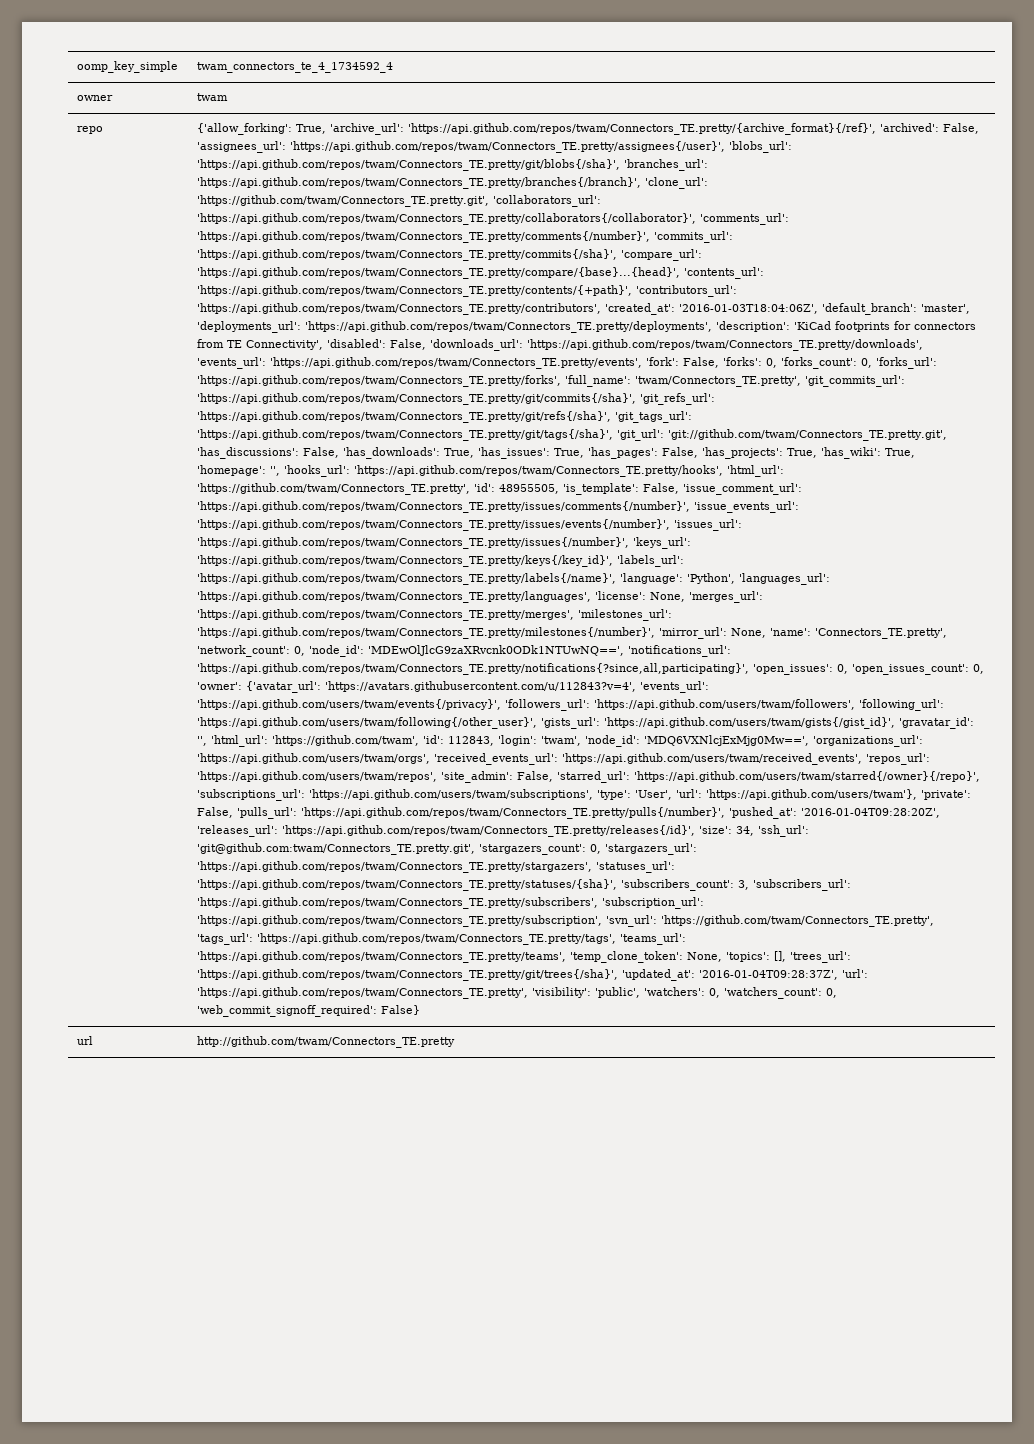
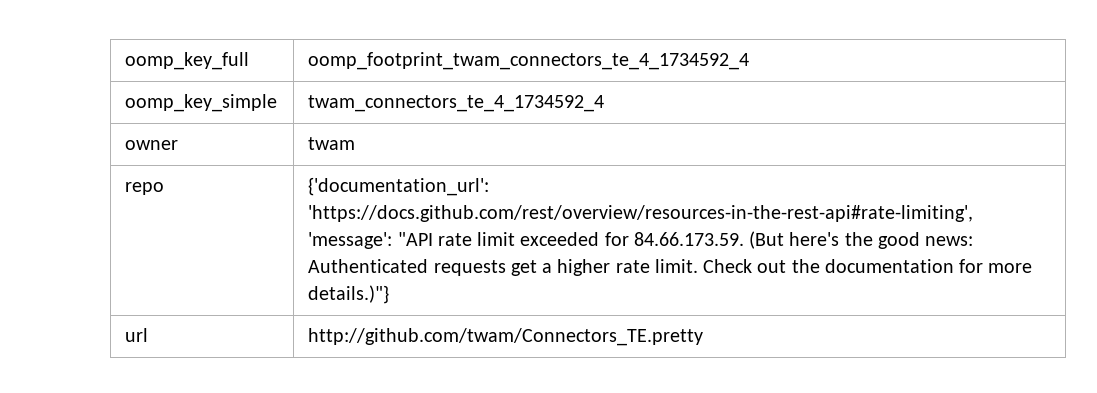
+ oomp_key_full | oomp_footprint_twam_connectors_te_4_1734592_4
- {'allow_forking': True, 'archive_url': 'https://api.github.com/repos/twam/Connectors_TE.pretty/{archive_format}{/ref}', 'archived': False, 'assignees_url': 'https://api.github.com/repos/twam/Connectors_TE.pretty/assignees{/user}', 'blobs_url': 'https://api.github.com/repos/twam/Connectors_TE.pretty/git/blobs{/sha}', 'branches_url': 'https://api.github.com/repos/twam/Connectors_TE.pretty/branches{/branch}', 'clone_url': 'https://github.com/twam/Connectors_TE.pretty.git', 'collaborators_url': 'https://api.github.com/repos/twam/Connectors_TE.pretty/collaborators{/collaborator}', 'comments_url': 'https://api.github.com/repos/twam/Connectors_TE.pretty/comments{/number}', 'commits_url': 'https://api.github.com/repos/twam/Connectors_TE.pretty/commits{/sha}', 'compare_url': 'https://api.github.com/repos/twam/Connectors_TE.pretty/compare/{base}...{head}', 'contents_url': 'https://api.github.com/repos/twam/Connectors_TE.pretty/contents/{+path}', 'contributors_url': 'https://api.github.com/repos/twam/Connectors_TE.pretty/contributors', 'created_at': '2016-01-03T18:04:06Z', 'default_branch': 'master', 'deployments_url': 'https://api.github.com/repos/twam/Connectors_TE.pretty/deployments', 'description': 'KiCad footprints for connectors from TE Connectivity', 'disabled': False, 'downloads_url': 'https://api.github.com/repos/twam/Connectors_TE.pretty/downloads', 'events_url': 'https://api.github.com/repos/twam/Connectors_TE.pretty/events', 'fork': False, 'forks': 0, 'forks_count': 0, 'forks_url': 'https://api.github.com/repos/twam/Connectors_TE.pretty/forks', 'full_name': 'twam/Connectors_TE.pretty', 'git_commits_url': 'https://api.github.com/repos/twam/Connectors_TE.pretty/git/commits{/sha}', 'git_refs_url': 'https://api.github.com/repos/twam/Connectors_TE.pretty/git/refs{/sha}', 'git_tags_url': 'https://api.github.com/repos/twam/Connectors_TE.pretty/git/tags{/sha}', 'git_url': 'git://github.com/twam/Connectors_TE.pretty.git', 'has_discussions': False, 'has_downloads': True, 'has_issues': True, 'has_pages': False, 'has_projects': True, 'has_wiki': True, 'homepage': '', 'hooks_url': 'https://api.github.com/repos/twam/Connectors_TE.pretty/hooks', 'html_url': 'https://github.com/twam/Connectors_TE.pretty', 'id': 48955505, 'is_template': False, 'issue_comment_url': 'https://api.github.com/repos/twam/Connectors_TE.pretty/issues/comments{/number}', 'issue_events_url': 'https://api.github.com/repos/twam/Connectors_TE.pretty/issues/events{/number}', 'issues_url': 'https://api.github.com/repos/twam/Connectors_TE.pretty/issues{/number}', 'keys_url': 'https://api.github.com/repos/twam/Connectors_TE.pretty/keys{/key_id}', 'labels_url': 'https://api.github.com/repos/twam/Connectors_TE.pretty/labels{/name}', 'language': 'Python', 'languages_url': 'https://api.github.com/repos/twam/Connectors_TE.pretty/languages', 'license': None, 'merges_url': 'https://api.github.com/repos/twam/Connectors_TE.pretty/merges', 'milestones_url': 'https://api.github.com/repos/twam/Connectors_TE.pretty/milestones{/number}', 'mirror_url': None, 'name': 'Connectors_TE.pretty', 'network_count': 0, 'node_id': 'MDEwOlJlcG9zaXRvcnk0ODk1NTUwNQ==', 'notifications_url': 'https://api.github.com/repos/twam/Connectors_TE.pretty/notifications{?since,all,participating}', 'open_issues': 0, 'open_issues_count': 0, 'owner': {'avatar_url': 'https://avatars.githubusercontent.com/u/112843?v=4', 'events_url': 'https://api.github.com/users/twam/events{/privacy}', 'followers_url': 'https://api.github.com/users/twam/followers', 'following_url': 'https://api.github.com/users/twam/following{/other_user}', 'gists_url': 'https://api.github.com/users/twam/gists{/gist_id}', 'gravatar_id': '', 'html_url': 'https://github.com/twam', 'id': 112843, 'login': 'twam', 'node_id': 'MDQ6VXNlcjExMjg0Mw==', 'organizations_url': 'https://api.github.com/users/twam/orgs', 'received_events_url': 'https://api.github.com/users/twam/received_events', 'repos_url': 'https://api.github.com/users/twam/repos', 'site_admin': False, 'starred_url': 'https://api.github.com/users/twam/starred{/owner}{/repo}', 'subscriptions_url': 'https://api.github.com/users/twam/subscriptions', 'type': 'User', 'url': 'https://api.github.com/users/twam'}, 'private': False, 'pulls_url': 'https://api.github.com/repos/twam/Connectors_TE.pretty/pulls{/number}', 'pushed_at': '2016-01-04T09:28:20Z', 'releases_url': 'https://api.github.com/repos/twam/Connectors_TE.pretty/releases{/id}', 'size': 34, 'ssh_url': 'git@github.com:twam/Connectors_TE.pretty.git', 'stargazers_count': 0, 'stargazers_url': 'https://api.github.com/repos/twam/Connectors_TE.pretty/stargazers', 'statuses_url': 'https://api.github.com/repos/twam/Connectors_TE.pretty/statuses/{sha}', 'subscribers_count': 3, 'subscribers_url': 'https://api.github.com/repos/twam/Connectors_TE.pretty/subscribers', 'subscription_url': 'https://api.github.com/repos/twam/Connectors_TE.pretty/subscription', 'svn_url': 'https://github.com/twam/Connectors_TE.pretty', 'tags_url': 'https://api.github.com/repos/twam/Connectors_TE.pretty/tags', 'teams_url': 'https://api.github.com/repos/twam/Connectors_TE.pretty/teams', 'temp_clone_token': None, 'topics': [], 'trees_url': 'https://api.github.com/repos/twam/Connectors_TE.pretty/git/trees{/sha}', 'updated_at': '2016-01-04T09:28:37Z', 'url': 'https://api.github.com/repos/twam/Connectors_TE.pretty', 'visibility': 'public', 'watchers': 0, 'watchers_count': 0, 'web_commit_signoff_required': False}
+ {'documentation_url': 'https://docs.github.com/rest/overview/resources-in-the-rest-api#rate-limiting', 'message': "API rate limit exceeded for 84.66.173.59. (But here's the good news: Authenticated requests get a higher rate limit. Check out the documentation for more details.)"}

